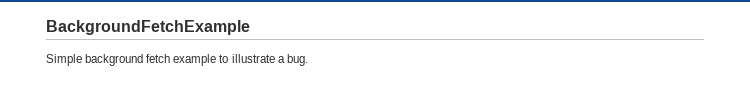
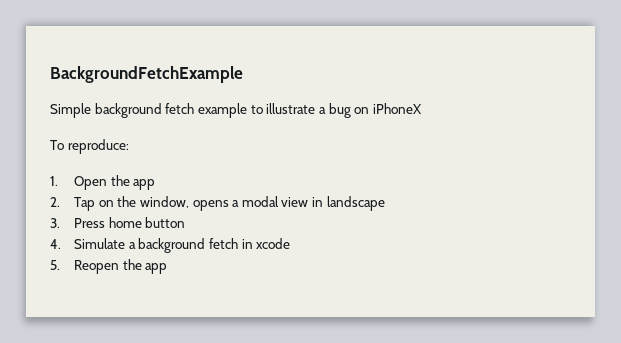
- Simple background fetch example to illustrate a bug.
+ Simple background fetch example to illustrate a bug on iPhoneX
+ To reproduce:
+ 1. Open the app
+ 2. Tap on the window, opens a modal view in landscape
+ 3. Press home button
+ 4. Simulate a background fetch in xcode
+ 5. Reopen the app

